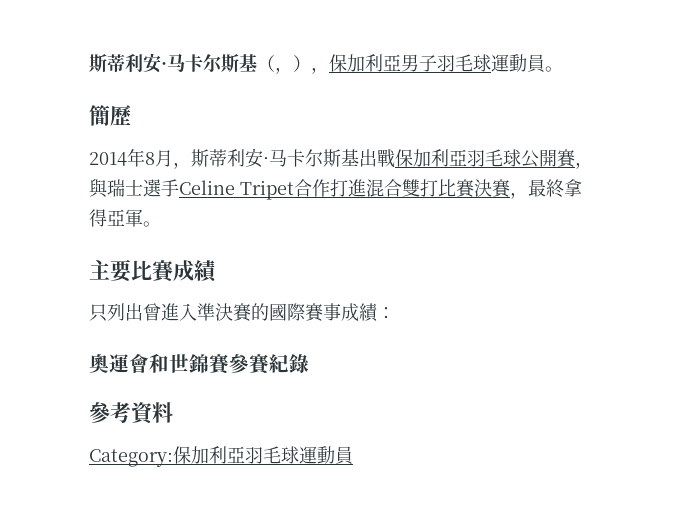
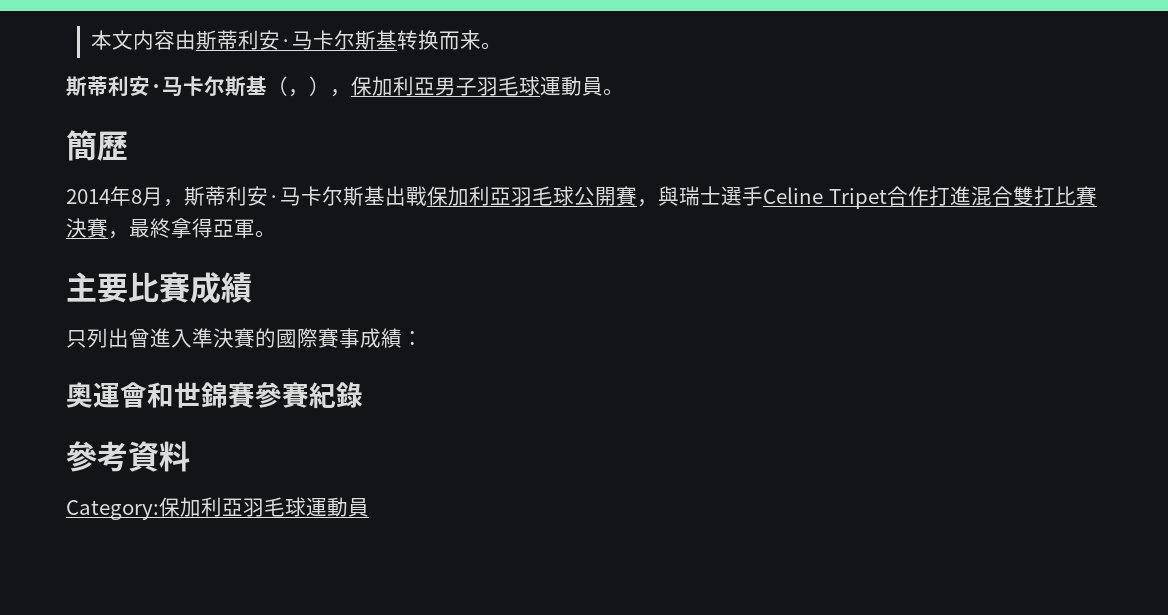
+ 本文内容由斯蒂利安·马卡尔斯基转换而来。

